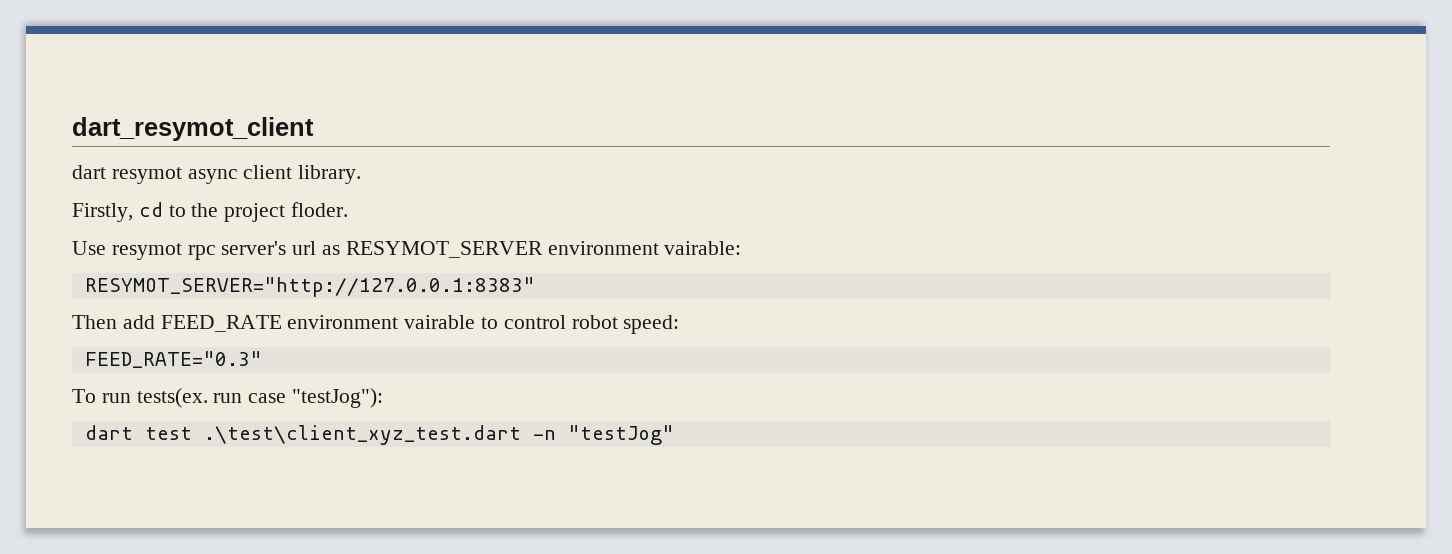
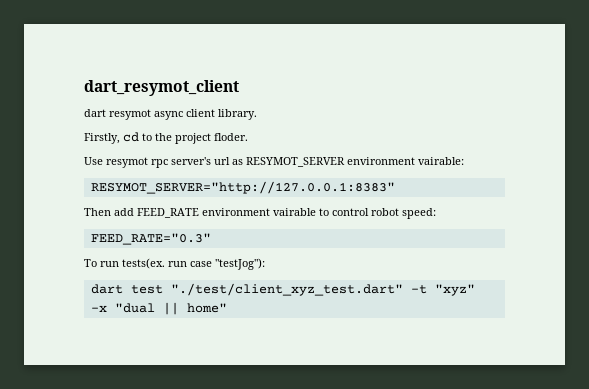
- dart test .\test\client_xyz_test.dart -n "testJog"
+ dart test "./test/client_xyz_test.dart" -t "xyz" -x "dual || home"

